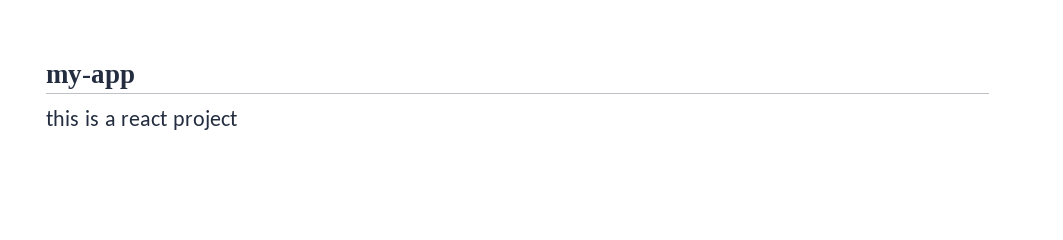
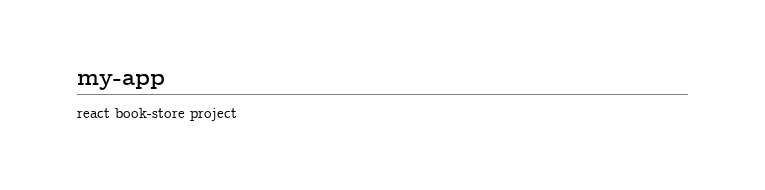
- this is a react project
+ react book-store project

